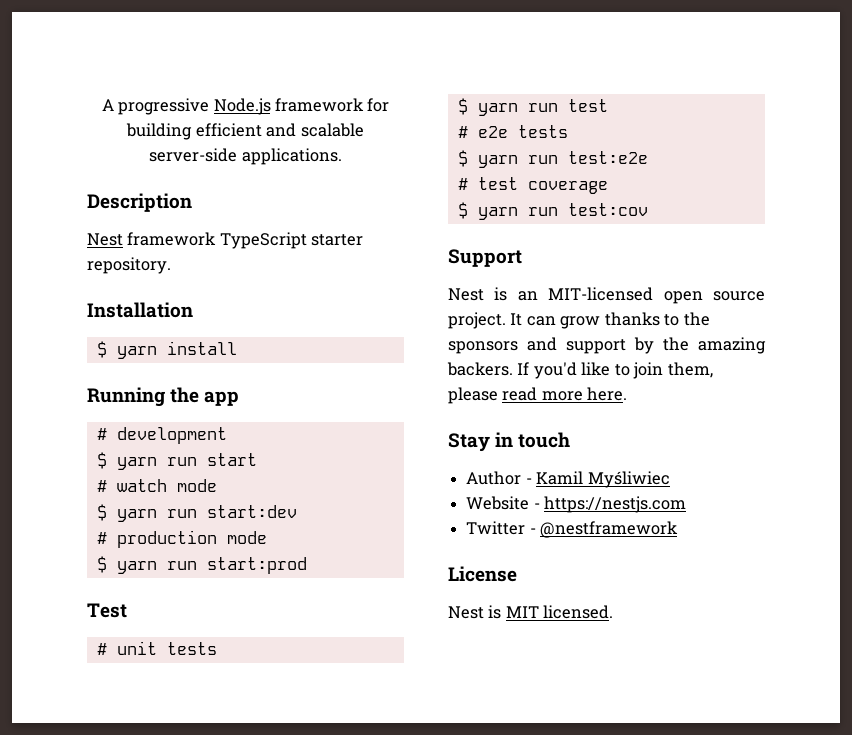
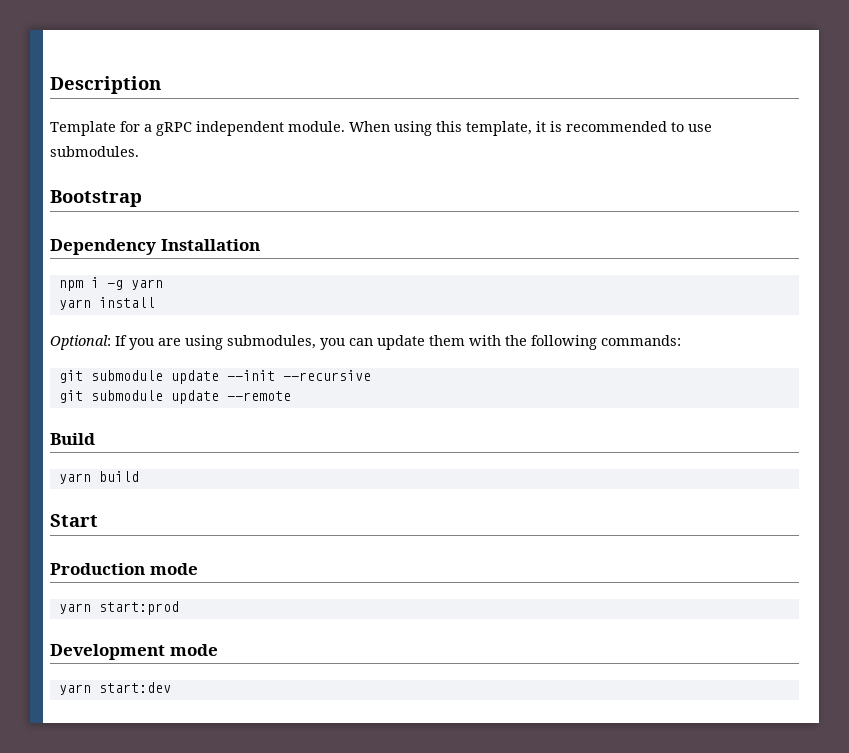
- A progressive Node.js framework for building efficient and scalable server-side applications.
  Description
- Nest framework TypeScript starter repository.
- Installation
- $ yarn install
- Running the app
- # development
- $ yarn run start
- # watch mode
- $ yarn run start:dev
- # production mode
- $ yarn run start:prod
- Test
- # unit tests
- $ yarn run test
- # e2e tests
- $ yarn run test:e2e
- # test coverage
- $ yarn run test:cov
- Support
- Nest is an MIT-licensed open source project. It can grow thanks to the sponsors and support by the amazing backers. If you'd like to join them, please read more here.
- Stay in touch
- Author - Kamil Myśliwiec
- Website - https://nestjs.com
- Twitter - @nestframework
- License
- Nest is MIT licensed.
+ Template for a gRPC independent module. When using this template, it is recommended to use submodules.
+ Bootstrap
+ Dependency Installation
+ npm i -g yarn
+ yarn install
+ Optional: If you are using submodules, you can update them with the following commands:
+ git submodule update --init --recursive
+ git submodule update --remote
+ Build
+ yarn build
+ Start
+ Production mode
+ yarn start:prod
+ Development mode
+ yarn start:dev

